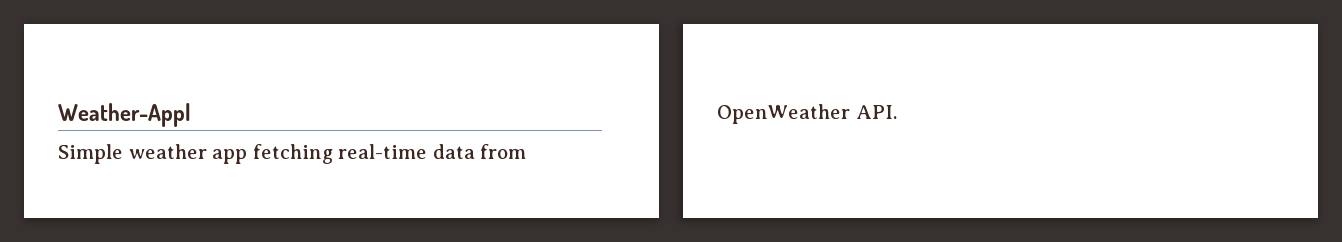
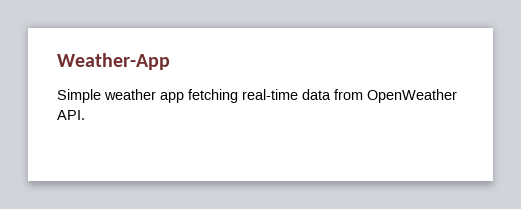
- Weather-Appl
+ Weather-App

